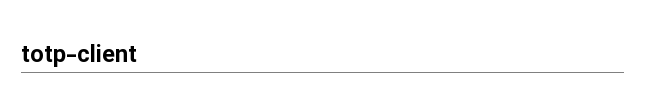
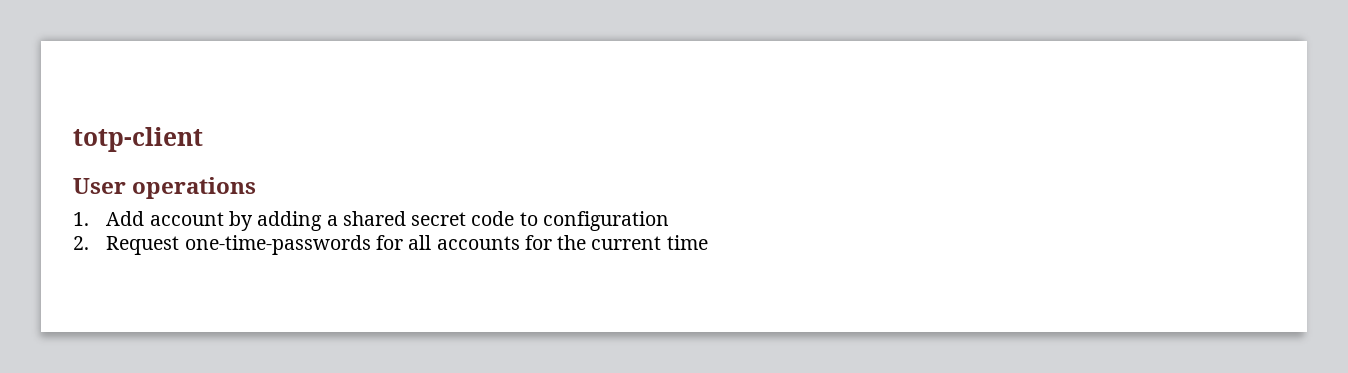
+ User operations
+ 1. Add account by adding a shared secret code to configuration
+ 2. Request one-time-passwords for all accounts for the current time

